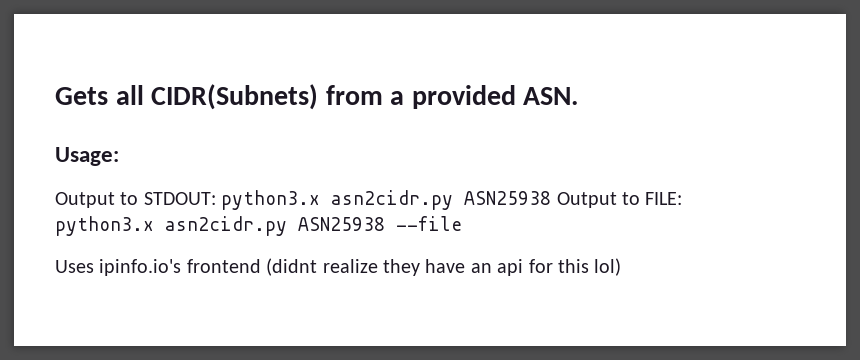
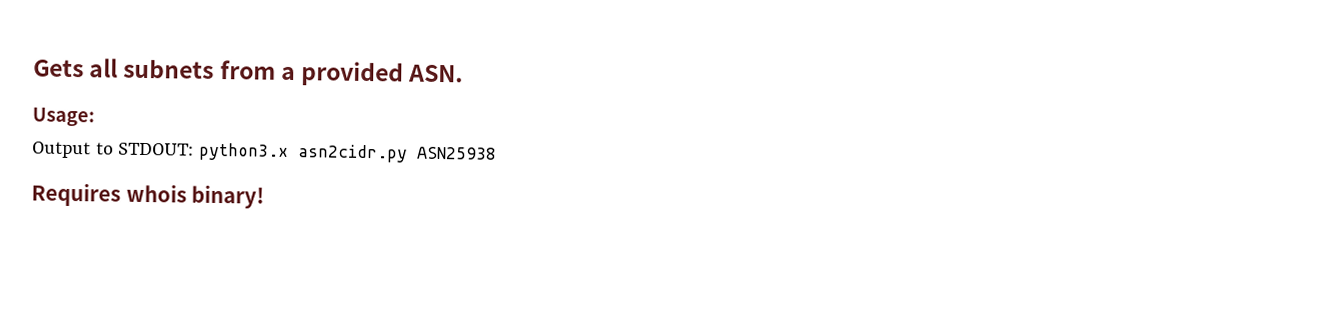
- Gets all CIDR(Subnets) from a provided ASN.
+ Gets all subnets from a provided ASN.
- Output to STDOUT: python3.x asn2cidr.py ASN25938 Output to FILE: python3.x asn2cidr.py ASN25938 --file
- Uses ipinfo.io's frontend (didnt realize they have an api for this lol)
+ Output to STDOUT: python3.x asn2cidr.py ASN25938
+ Requires whois binary!

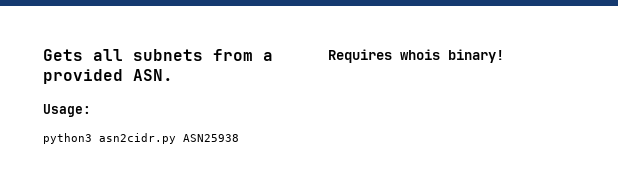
- Output to STDOUT: python3.x asn2cidr.py ASN25938
+ python3 asn2cidr.py ASN25938

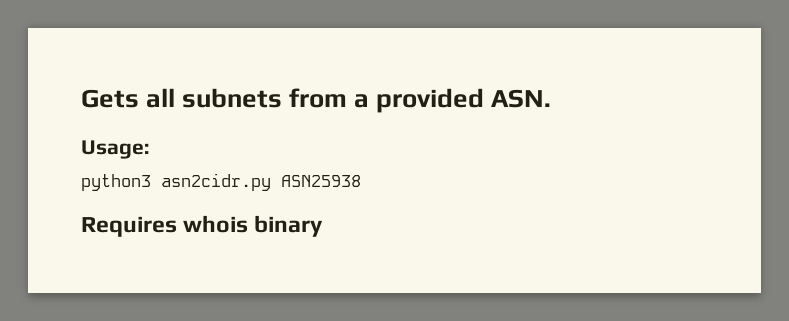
- Requires whois binary!
+ Requires whois binary

